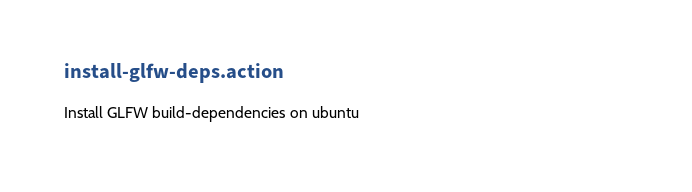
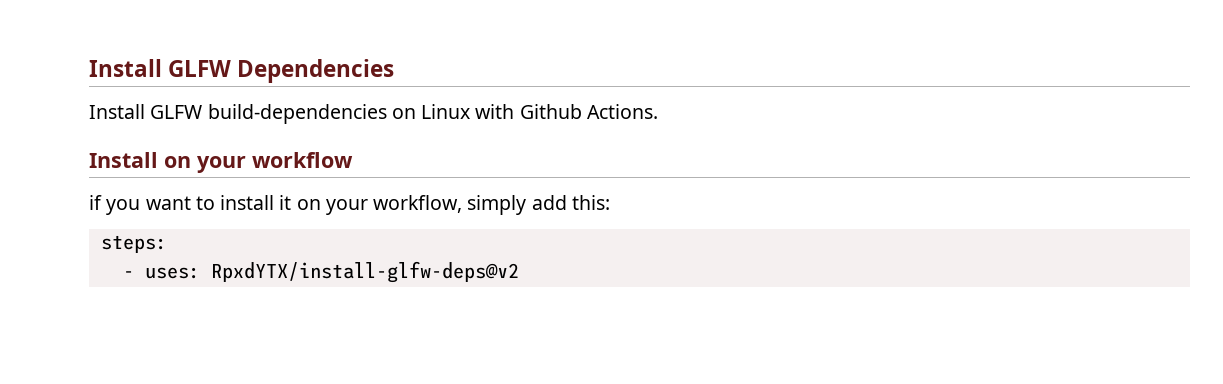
- install-glfw-deps.action
+ Install GLFW Dependencies
- Install GLFW build-dependencies on ubuntu
+ Install GLFW build-dependencies on Linux with Github Actions.
+ Install on your workflow
+ if you want to install it on your workflow, simply add this:
+ steps:
+ - uses: RpxdYTX/install-glfw-deps@v2

